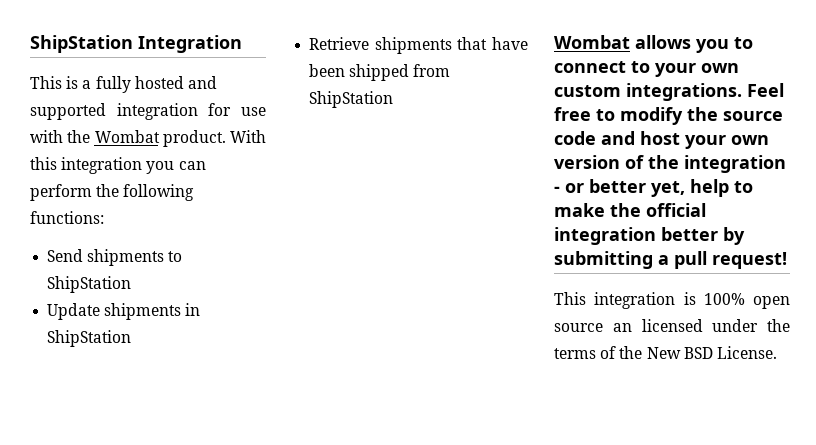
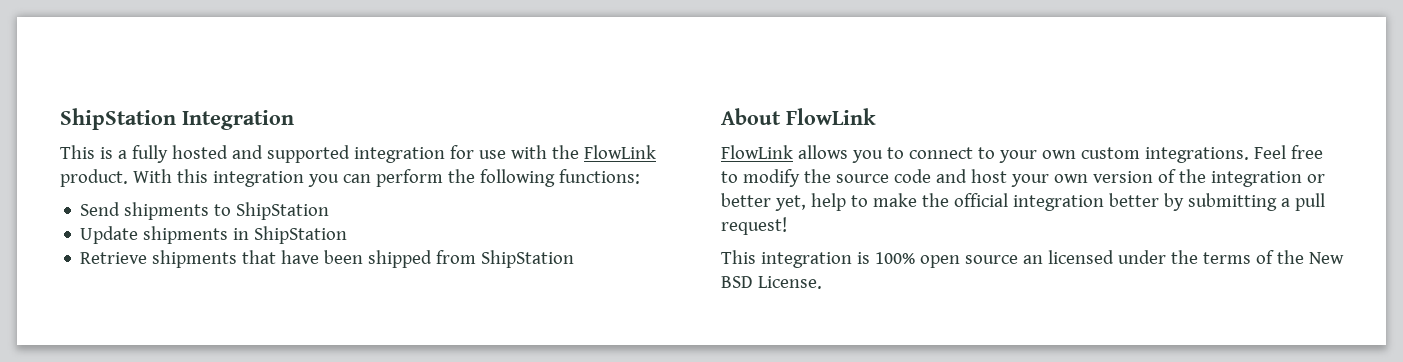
- This is a fully hosted and supported integration for use with the Wombat product.
+ This is a fully hosted and supported integration for use with the FlowLink product.
- Wombat allows you to connect to your own custom integrations.
+ About FlowLink
+ FlowLink allows you to connect to your own custom integrations.
- Feel free to modify the source code and host your own version of the integration - or better yet, help to make the official integration better by submitting a pull request!
+ Feel free to modify the source code and host your own version of the integration or better yet, help to make the official integration better by submitting a pull request!

